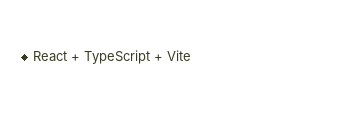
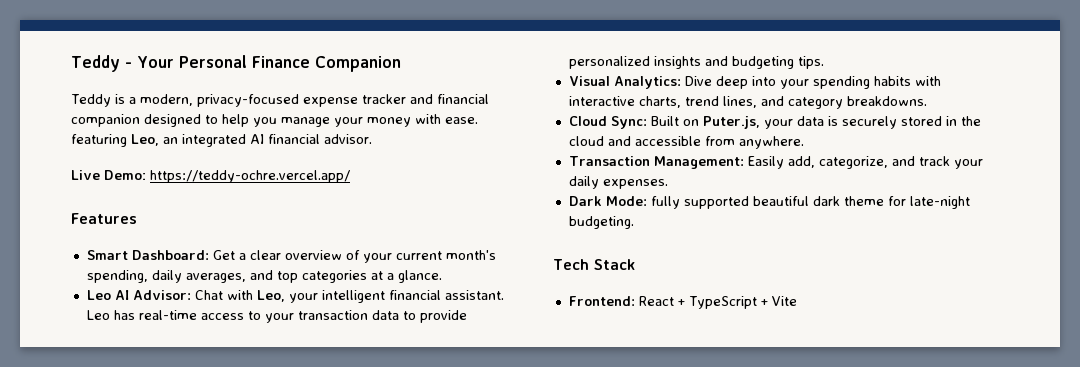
- React + TypeScript + Vite
+ Teddy - Your Personal Finance Companion
+ Teddy is a modern, privacy-focused expense tracker and financial companion designed to help you manage your money with ease. featuring Leo, an integrated AI financial advisor.
+ Live Demo: https://teddy-ochre.vercel.app/
+ Features
+ Smart Dashboard: Get a clear overview of your current month's spending, daily averages, and top categories at a glance.
+ Leo AI Advisor: Chat with Leo, your intelligent financial assistant. Leo has real-time access to your transaction data to provide personalized insights and budgeting tips.
+ Visual Analytics: Dive deep into your spending habits with interactive charts, trend lines, and category breakdowns.
+ Cloud Sync: Built on Puter.js, your data is securely stored in the cloud and accessible from anywhere.
+ Transaction Management: Easily add, categorize, and track your daily expenses.
+ Dark Mode: fully supported beautiful dark theme for late-night budgeting.
+ Tech Stack
+ Frontend: React + TypeScript + Vite

